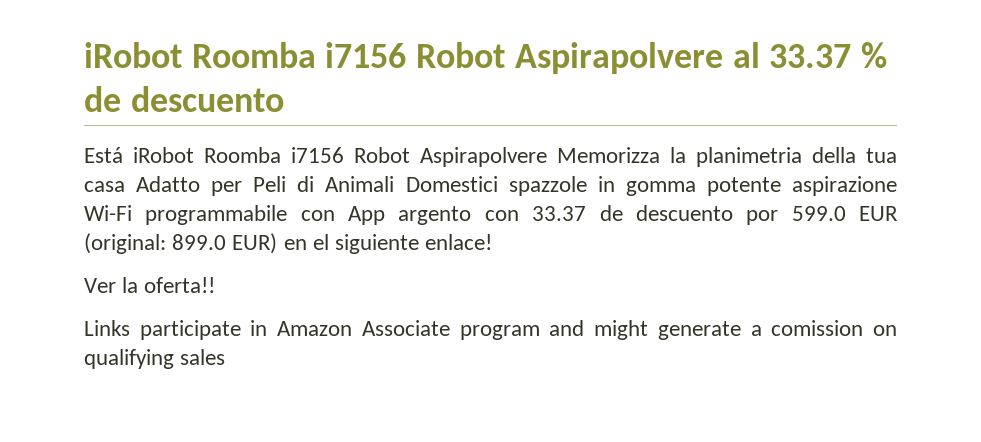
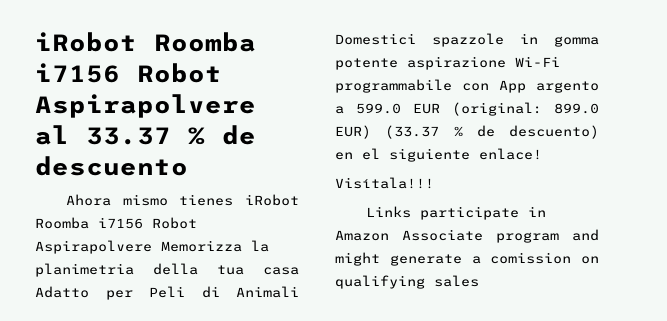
- Está iRobot Roomba i7156 Robot Aspirapolvere Memorizza la planimetria della tua casa Adatto per Peli di Animali Domestici spazzole in gomma potente aspirazione Wi-Fi programmabile con App argento con 33.37 de descuento por 599.0 EUR (original: 899.0 EUR) en el siguiente enlace!
+ Ahora mismo tienes iRobot Roomba i7156 Robot Aspirapolvere Memorizza la planimetria della tua casa Adatto per Peli di Animali Domestici spazzole in gomma potente aspirazione Wi-Fi programmabile con App argento a 599.0 EUR (original: 899.0 EUR) (33.37 % de descuento) en el siguiente enlace!
- Ver la oferta!!
+ Visítala!!!

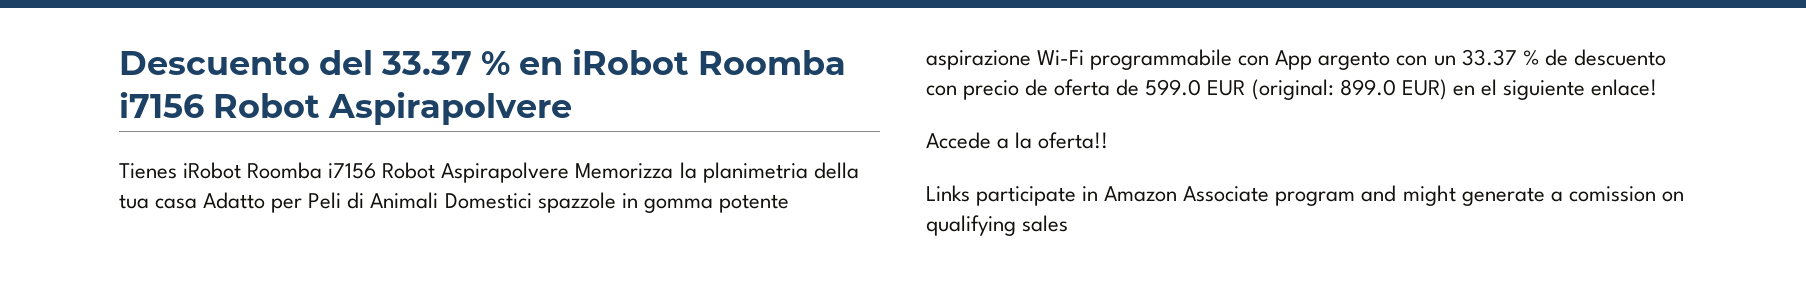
- iRobot Roomba i7156 Robot Aspirapolvere al 33.37 % de descuento
- Ahora mismo tienes iRobot Roomba i7156 Robot Aspirapolvere Memorizza la planimetria della tua casa Adatto per Peli di Animali Domestici spazzole in gomma potente aspirazione Wi-Fi programmabile con App argento a 599.0 EUR (original: 899.0 EUR) (33.37 % de descuento) en el siguiente enlace!
+ Descuento del 33.37 % en iRobot Roomba i7156 Robot Aspirapolvere
+ Tienes iRobot Roomba i7156 Robot Aspirapolvere Memorizza la planimetria della tua casa Adatto per Peli di Animali Domestici spazzole in gomma potente aspirazione Wi-Fi programmabile con App argento con un 33.37 % de descuento con precio de oferta de 599.0 EUR (original: 899.0 EUR) en el siguiente enlace!
- Visítala!!!
+ Accede a la oferta!!

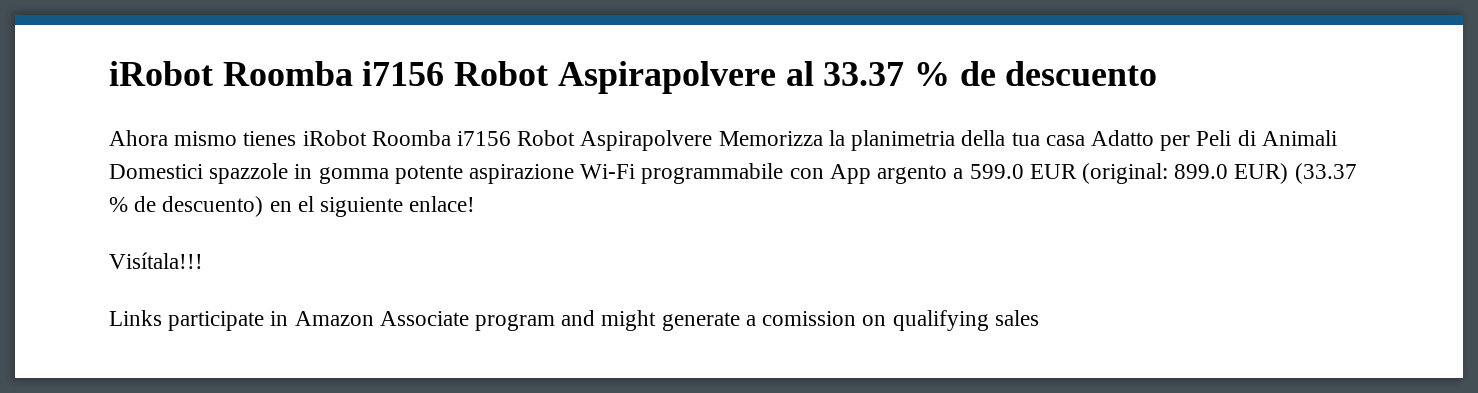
- Descuento del 33.37 % en iRobot Roomba i7156 Robot Aspirapolvere
- Tienes iRobot Roomba i7156 Robot Aspirapolvere Memorizza la planimetria della tua casa Adatto per Peli di Animali Domestici spazzole in gomma potente aspirazione Wi-Fi programmabile con App argento con un 33.37 % de descuento con precio de oferta de 599.0 EUR (original: 899.0 EUR) en el siguiente enlace!
+ iRobot Roomba i7156 Robot Aspirapolvere al 33.37 % de descuento
+ Ahora mismo tienes iRobot Roomba i7156 Robot Aspirapolvere Memorizza la planimetria della tua casa Adatto per Peli di Animali Domestici spazzole in gomma potente aspirazione Wi-Fi programmabile con App argento a 599.0 EUR (original: 899.0 EUR) (33.37 % de descuento) en el siguiente enlace!
- Accede a la oferta!!
+ Visítala!!!

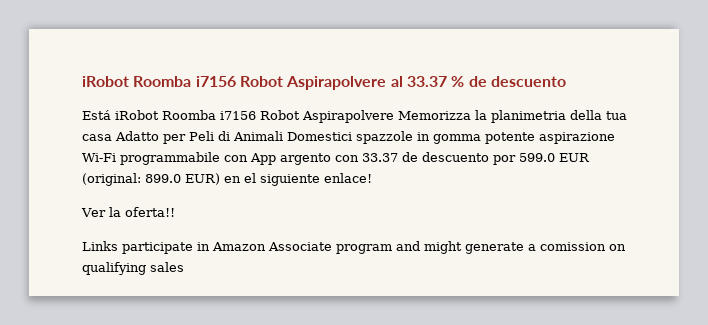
- Ahora mismo tienes iRobot Roomba i7156 Robot Aspirapolvere Memorizza la planimetria della tua casa Adatto per Peli di Animali Domestici spazzole in gomma potente aspirazione Wi-Fi programmabile con App argento a 599.0 EUR (original: 899.0 EUR) (33.37 % de descuento) en el siguiente enlace!
+ Está iRobot Roomba i7156 Robot Aspirapolvere Memorizza la planimetria della tua casa Adatto per Peli di Animali Domestici spazzole in gomma potente aspirazione Wi-Fi programmabile con App argento con 33.37 de descuento por 599.0 EUR (original: 899.0 EUR) en el siguiente enlace!
- Visítala!!!
+ Ver la oferta!!

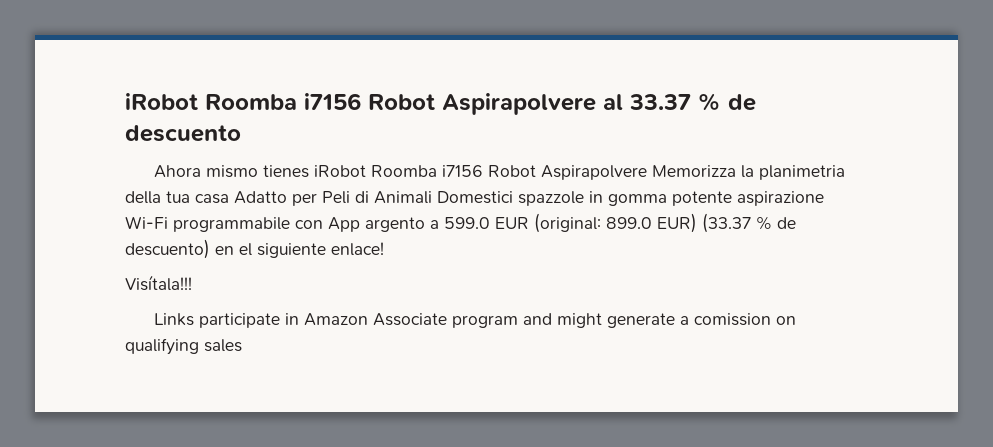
- Está iRobot Roomba i7156 Robot Aspirapolvere Memorizza la planimetria della tua casa Adatto per Peli di Animali Domestici spazzole in gomma potente aspirazione Wi-Fi programmabile con App argento con 33.37 de descuento por 599.0 EUR (original: 899.0 EUR) en el siguiente enlace!
+ Ahora mismo tienes iRobot Roomba i7156 Robot Aspirapolvere Memorizza la planimetria della tua casa Adatto per Peli di Animali Domestici spazzole in gomma potente aspirazione Wi-Fi programmabile con App argento a 599.0 EUR (original: 899.0 EUR) (33.37 % de descuento) en el siguiente enlace!
- Ver la oferta!!
+ Visítala!!!

